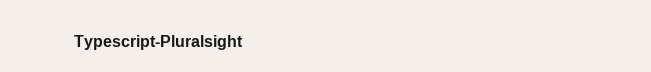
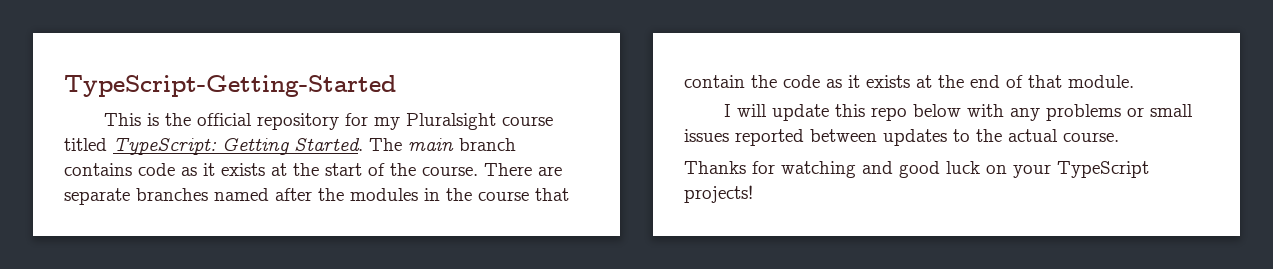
- Typescript-Pluralsight
+ TypeScript-Getting-Started
+ This is the official repository for my Pluralsight course titled TypeScript: Getting Started. The main branch contains code as it exists at the start of the course. There are separate branches named after the modules in the course that contain the code as it exists at the end of that module.
+ I will update this repo below with any problems or small issues reported between updates to the actual course.
+ Thanks for watching and good luck on your TypeScript projects!

